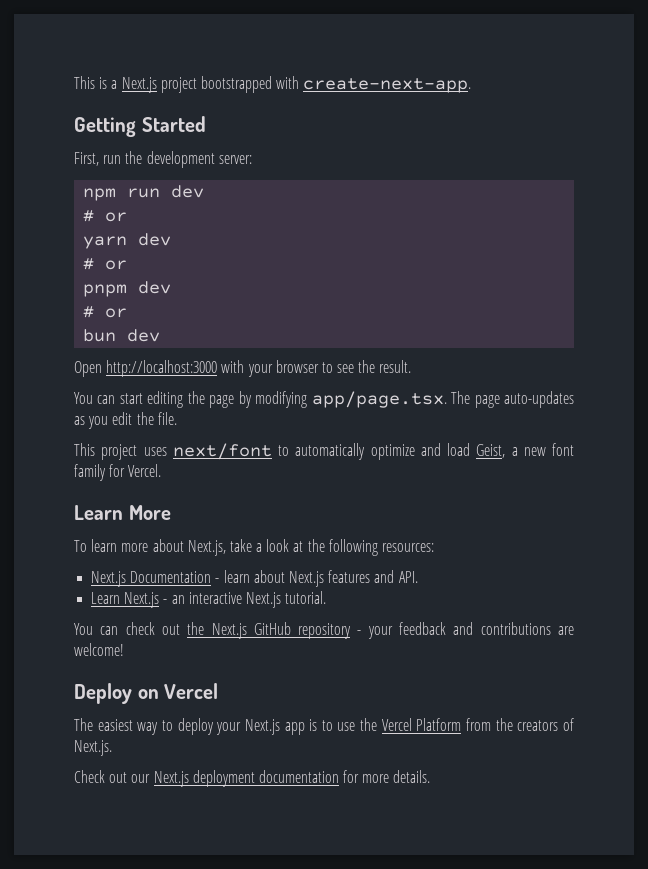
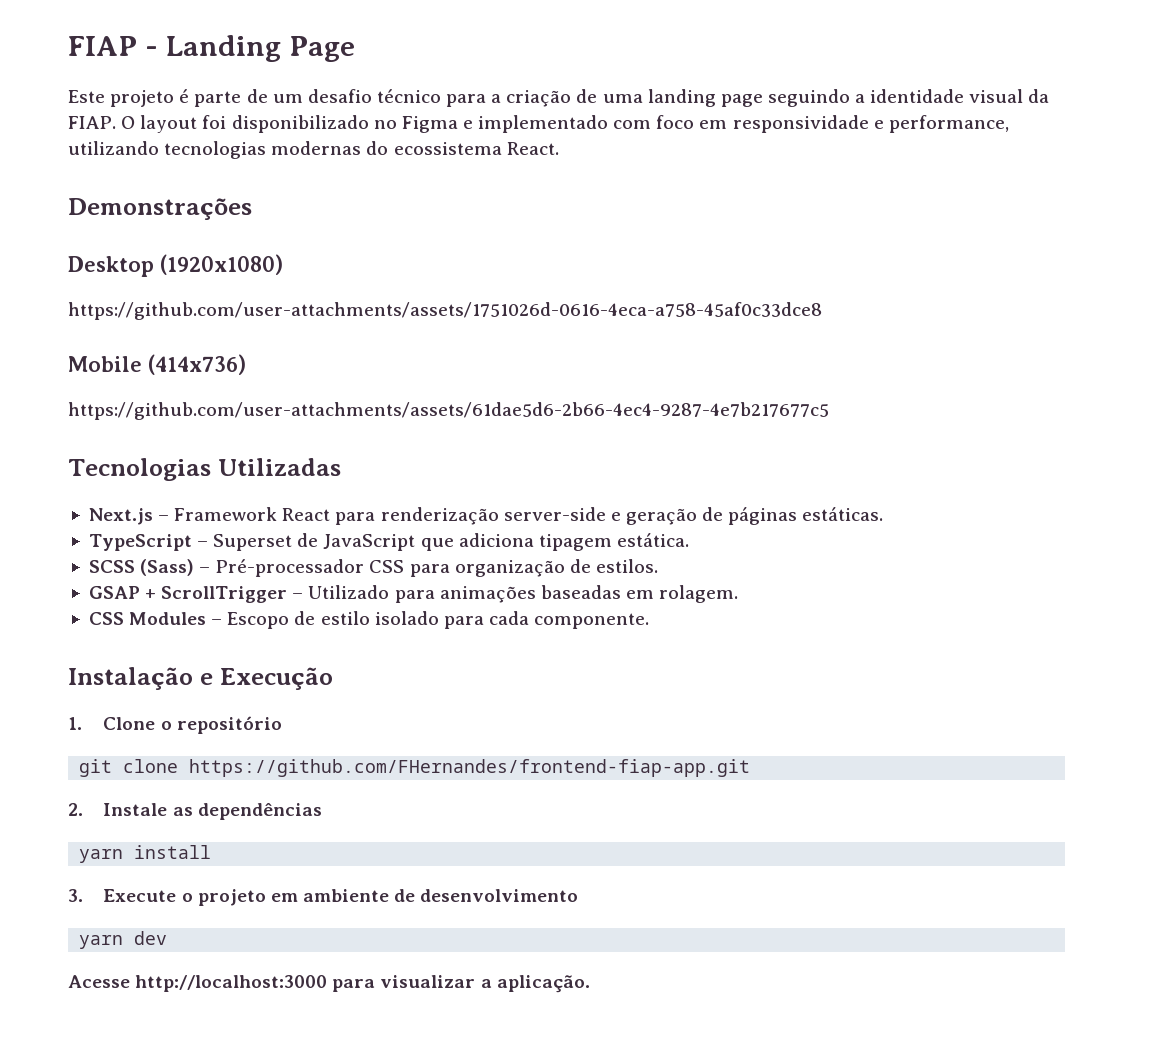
- This is a Next.js project bootstrapped with create-next-app.
- Getting Started
- First, run the development server:
- npm run dev
- # or
+ FIAP - Landing Page
+ Este projeto é parte de um desafio técnico para a criação de uma landing page seguindo a identidade visual da FIAP. O layout foi disponibilizado no Figma e implementado com foco em responsividade e performance, utilizando tecnologias modernas do ecossistema React.
+ Demonstrações
+ Desktop (1920x1080)
+ https://github.com/user-attachments/assets/1751026d-0616-4eca-a758-45af0c33dce8
+ Mobile (414x736)
+ https://github.com/user-attachments/assets/61dae5d6-2b66-4ec4-9287-4e7b217677c5
+ Tecnologias Utilizadas
+ Next.js – Framework React para renderização server-side e geração de páginas estáticas.
+ TypeScript – Superset de JavaScript que adiciona tipagem estática.
+ SCSS (Sass) – Pré-processador CSS para organização de estilos.
+ GSAP + ScrollTrigger – Utilizado para animações baseadas em rolagem.
+ CSS Modules – Escopo de estilo isolado para cada componente.
+ Instalação e Execução
+ 1. Clone o repositório
+ git clone https://github.com/FHernandes/frontend-fiap-app.git
+ 2. Instale as dependências
+ yarn install
+ 3. Execute o projeto em ambiente de desenvolvimento
  yarn dev
- # or
- pnpm dev
- # or
- bun dev
- Open http://localhost:3000 with your browser to see the result.
- You can start editing the page by modifying app/page.tsx. The page auto-updates as you edit the file.
- This project uses next/font to automatically optimize and load Geist, a new font family for Vercel.
- Learn More
- To learn more about Next.js, take a look at the following resources:
- Next.js Documentation - learn about Next.js features and API.
- Learn Next.js - an interactive Next.js tutorial.
- You can check out the Next.js GitHub repository - your feedback and contributions are welcome!
- Deploy on Vercel
- The easiest way to deploy your Next.js app is to use the Vercel Platform from the creators of Next.js.
- Check out our Next.js deployment documentation for more details.
+ Acesse http://localhost:3000 para visualizar a aplicação.

